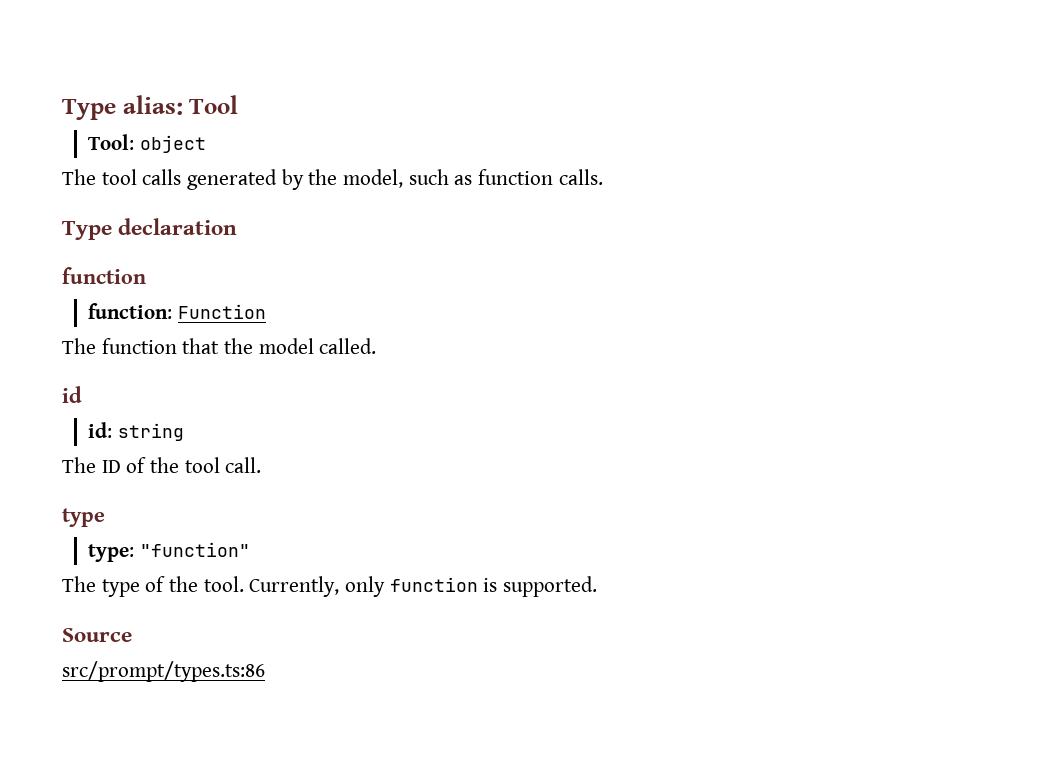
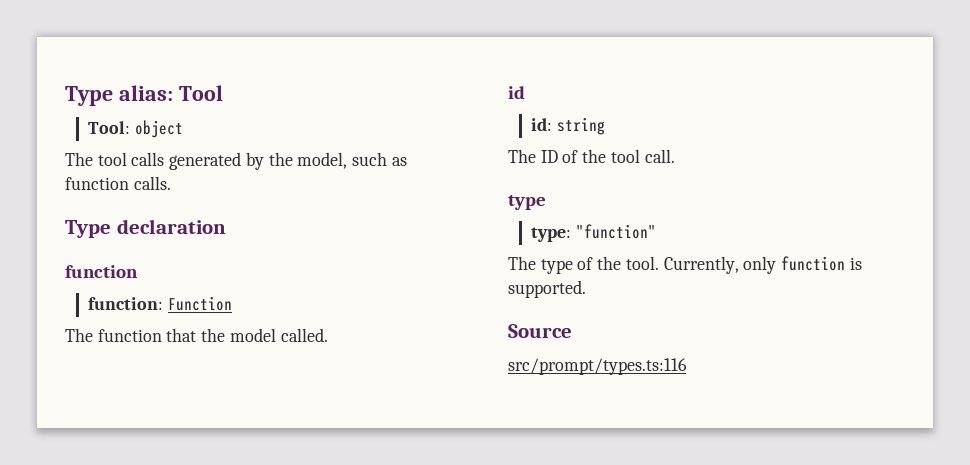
- src/prompt/types.ts:86
+ src/prompt/types.ts:116

